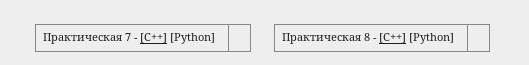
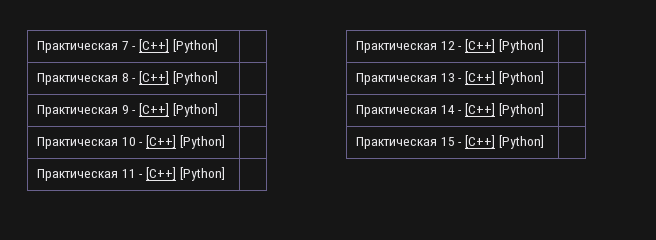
+ Практическая 9 - [C++] [Python] |
+ Практическая 10 - [C++] [Python] |
+ Практическая 11 - [C++] [Python] |
+ Практическая 12 - [C++] [Python] |
+ Практическая 13 - [C++] [Python] |
+ Практическая 14 - [C++] [Python] |
+ Практическая 15 - [C++] [Python] |

